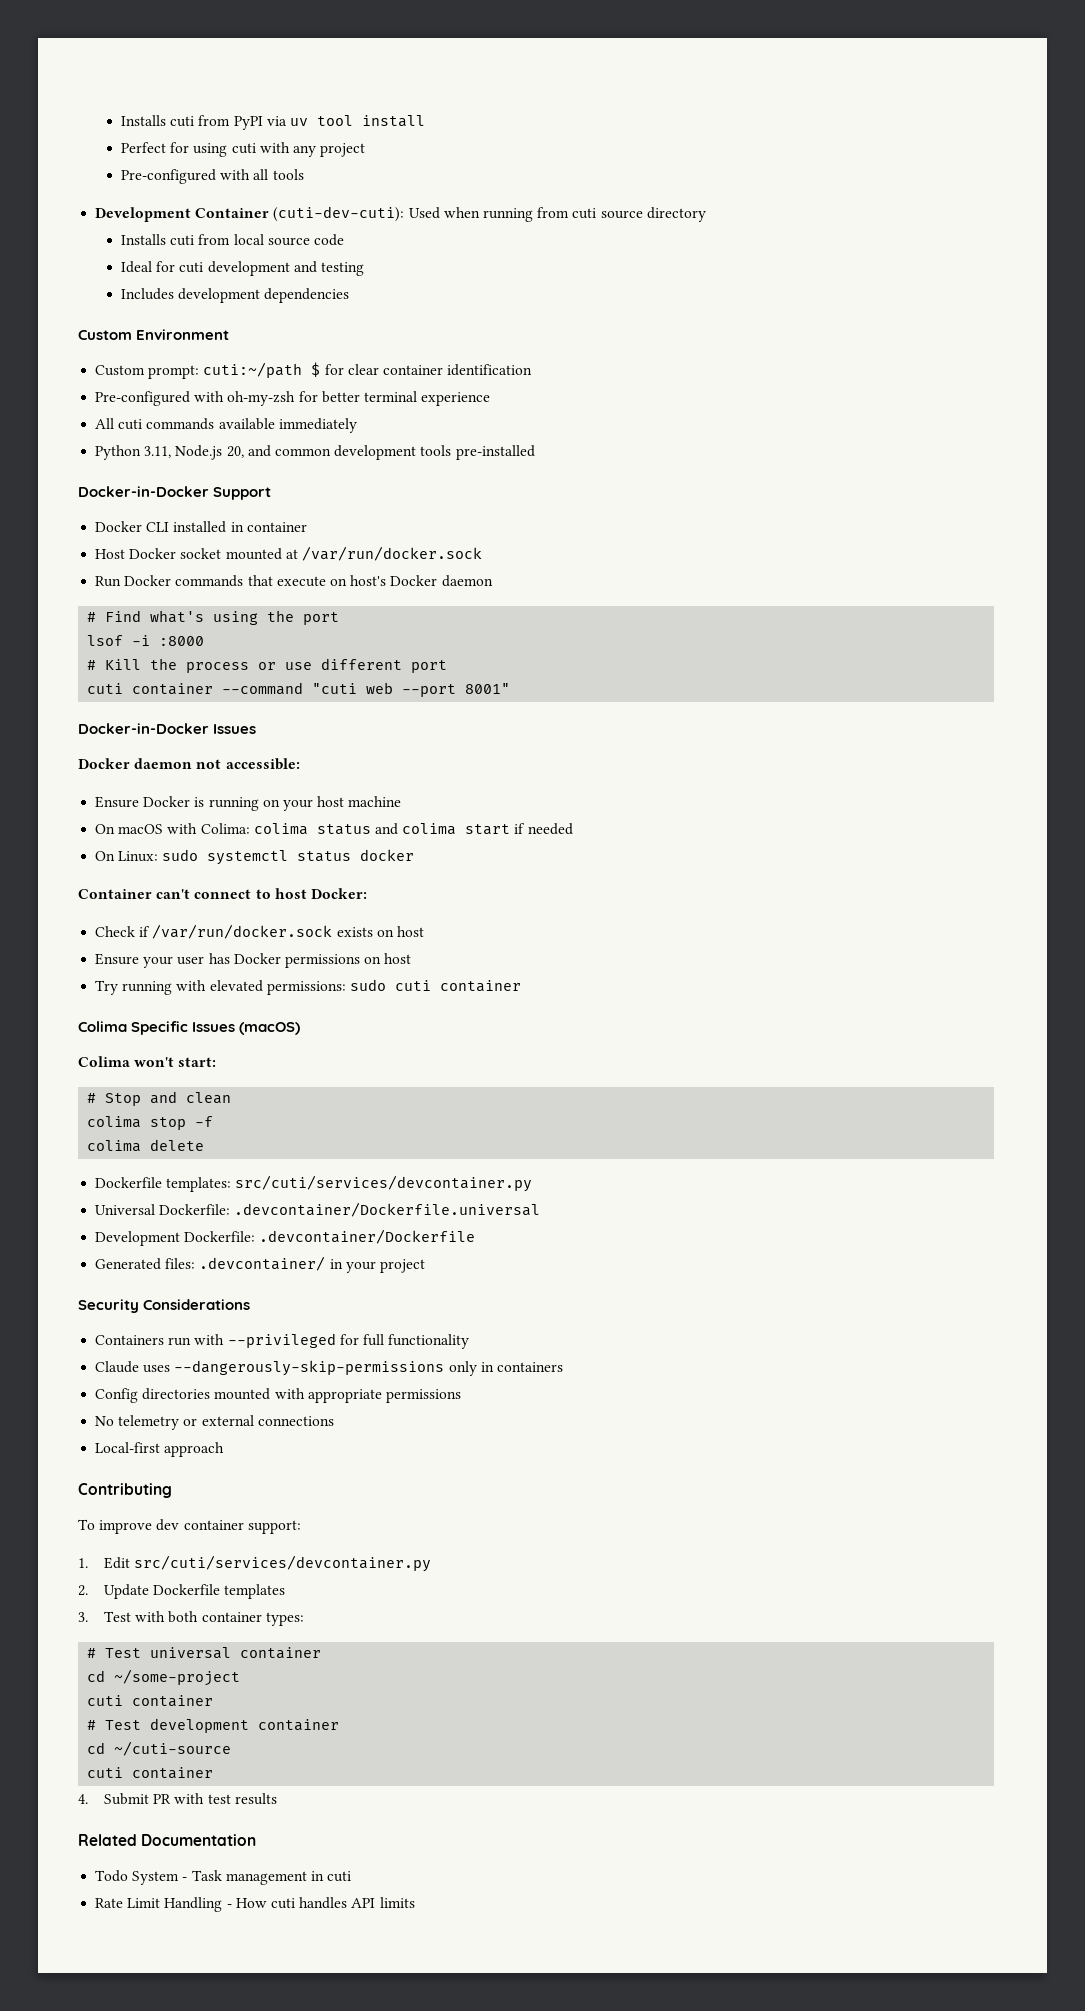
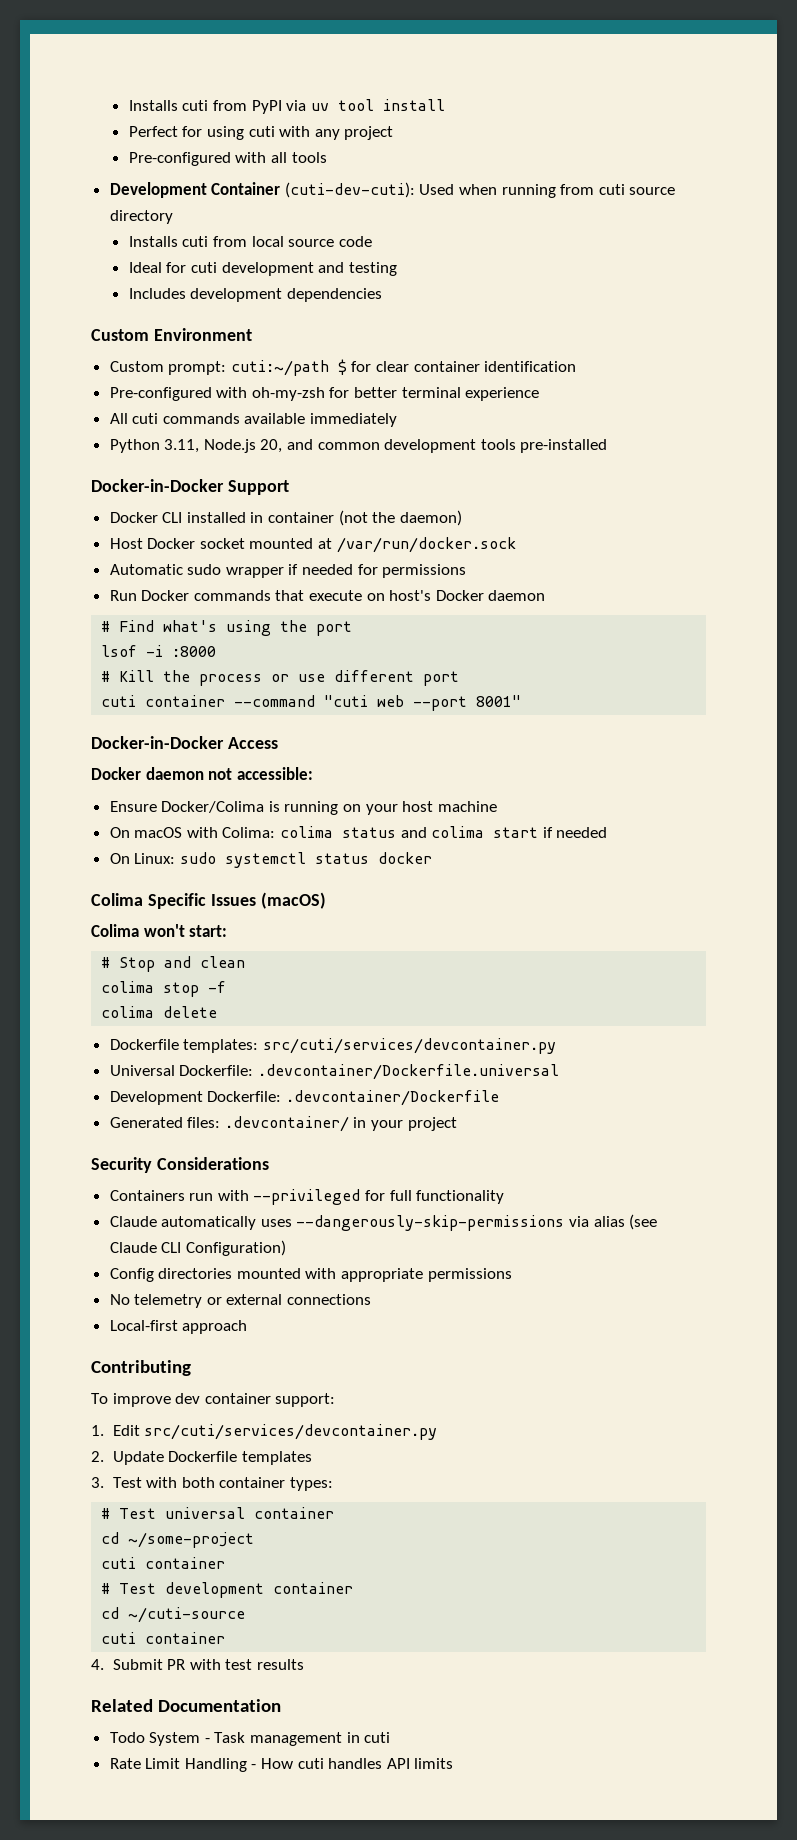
- Docker CLI installed in container
+ Docker CLI installed in container (not the daemon)
+ Automatic sudo wrapper if needed for permissions
- Docker-in-Docker Issues
+ Docker-in-Docker Access
- Ensure Docker is running on your host machine
+ Ensure Docker/Colima is running on your host machine
- Container can't connect to host Docker:
- Check if /var/run/docker.sock exists on host
- Ensure your user has Docker permissions on host
- Try running with elevated permissions: sudo cuti container
- Claude uses --dangerously-skip-permissions only in containers
+ Claude automatically uses --dangerously-skip-permissions via alias (see Claude CLI Configuration)

